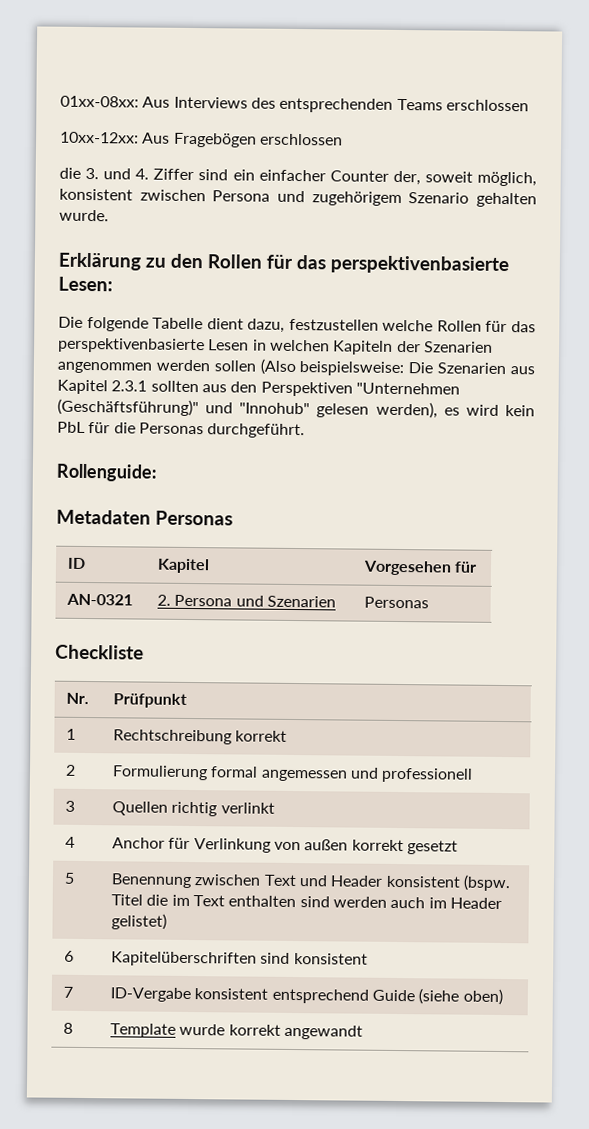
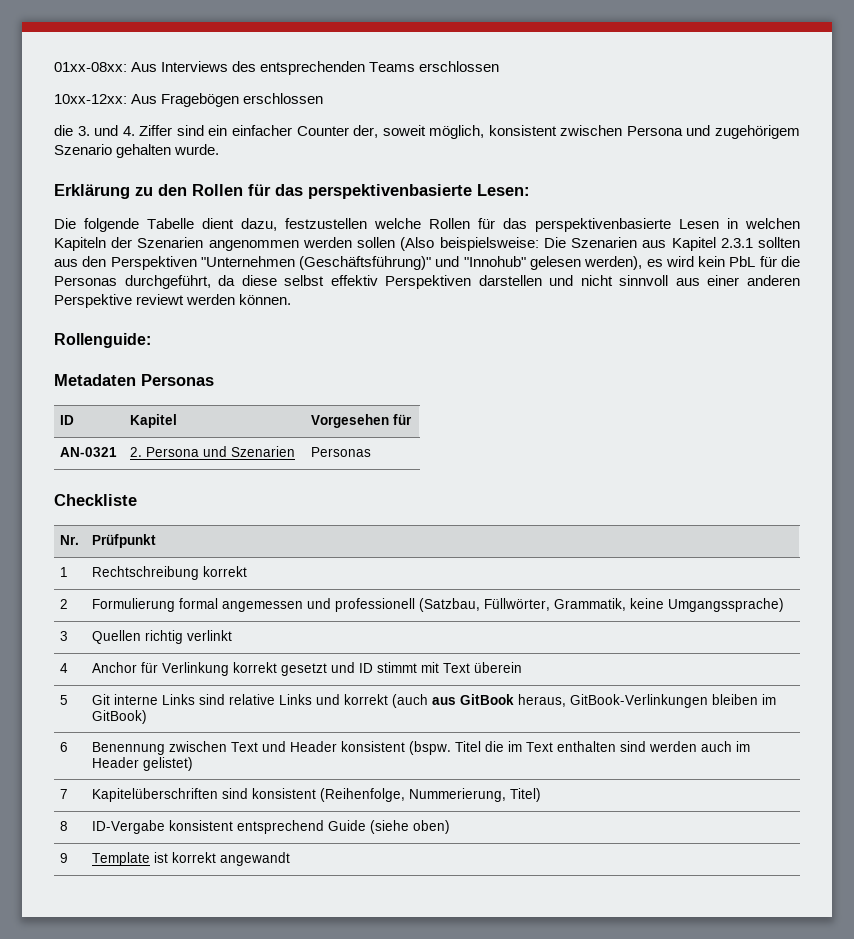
- Die folgende Tabelle dient dazu, festzustellen welche Rollen für das perspektivenbasierte Lesen in welchen Kapiteln der Szenarien angenommen werden sollen (Also beispielsweise: Die Szenarien aus Kapitel 2.3.1 sollten aus den Perspektiven "Unternehmen (Geschäftsführung)" und "Innohub" gelesen werden), es wird kein PbL für die Personas durchgeführt.
+ Die folgende Tabelle dient dazu, festzustellen welche Rollen für das perspektivenbasierte Lesen in welchen Kapiteln der Szenarien angenommen werden sollen (Also beispielsweise: Die Szenarien aus Kapitel 2.3.1 sollten aus den Perspektiven "Unternehmen (Geschäftsführung)" und "Innohub" gelesen werden), es wird kein PbL für die Personas durchgeführt, da diese selbst effektiv Perspektiven darstellen und nicht sinnvoll aus einer anderen Perspektive reviewt werden können.
- 2 | Formulierung formal angemessen und professionell
+ 2 | Formulierung formal angemessen und professionell (Satzbau, Füllwörter, Grammatik, keine Umgangssprache)
- 4 | Anchor für Verlinkung von außen korrekt gesetzt
- 5 | Benennung zwischen Text und Header konsistent (bspw. Titel die im Text enthalten sind werden auch im Header gelistet)
+ 4 | Anchor für Verlinkung korrekt gesetzt und ID stimmt mit Text überein
+ 5 | Git interne Links sind relative Links und korrekt (auch aus GitBook heraus, GitBook-Verlinkungen bleiben im GitBook)
+ 6 | Benennung zwischen Text und Header konsistent (bspw. Titel die im Text enthalten sind werden auch im Header gelistet)
- 6 | Kapitelüberschriften sind konsistent
- 7 | ID-Vergabe konsistent entsprechend Guide (siehe oben)
+ 7 | Kapitelüberschriften sind konsistent (Reihenfolge, Nummerierung, Titel)
+ 8 | ID-Vergabe konsistent entsprechend Guide (siehe oben)
- 8 | Template wurde korrekt angewandt
+ 9 | Template ist korrekt angewandt

